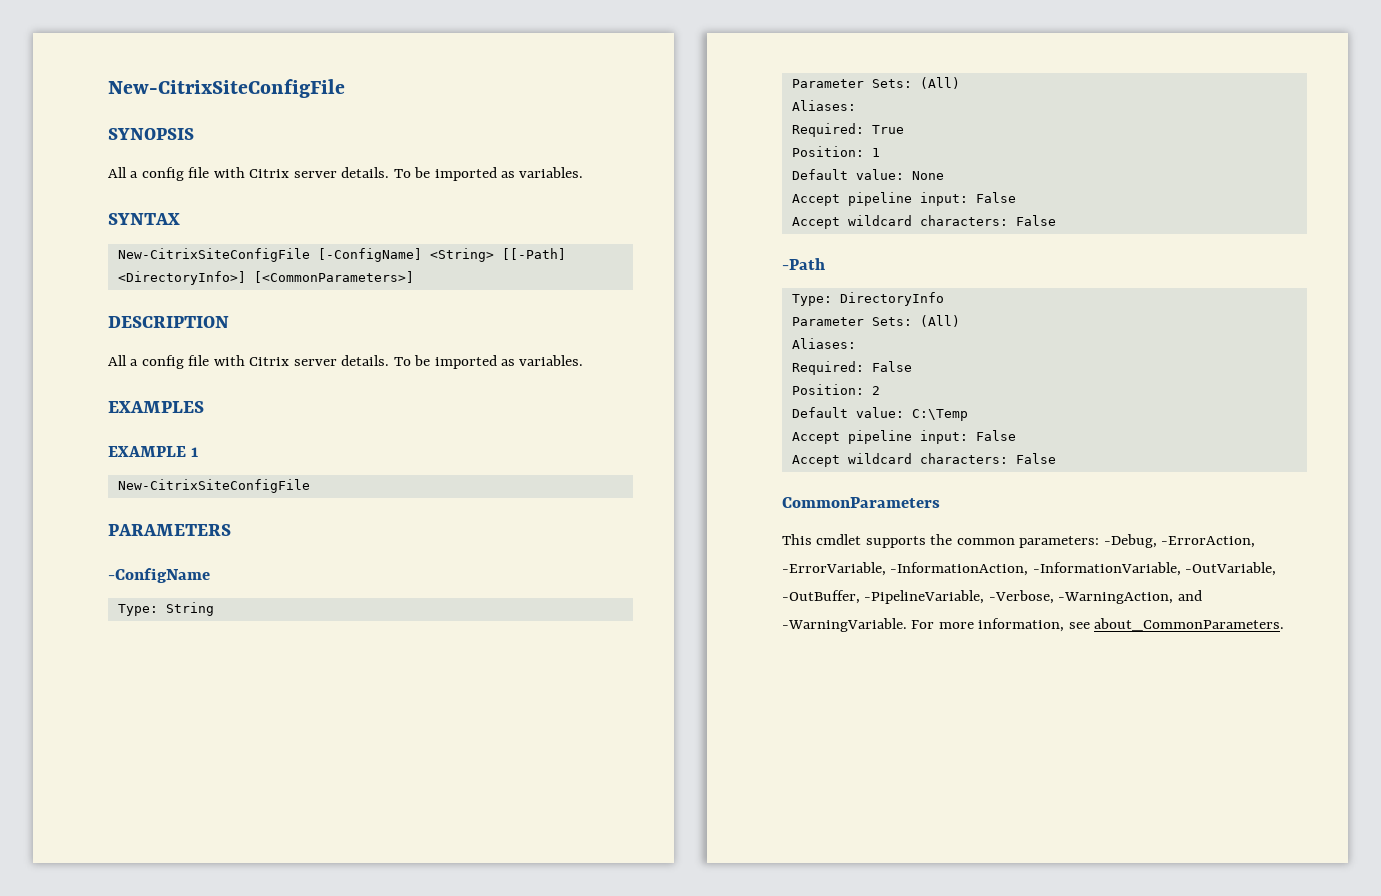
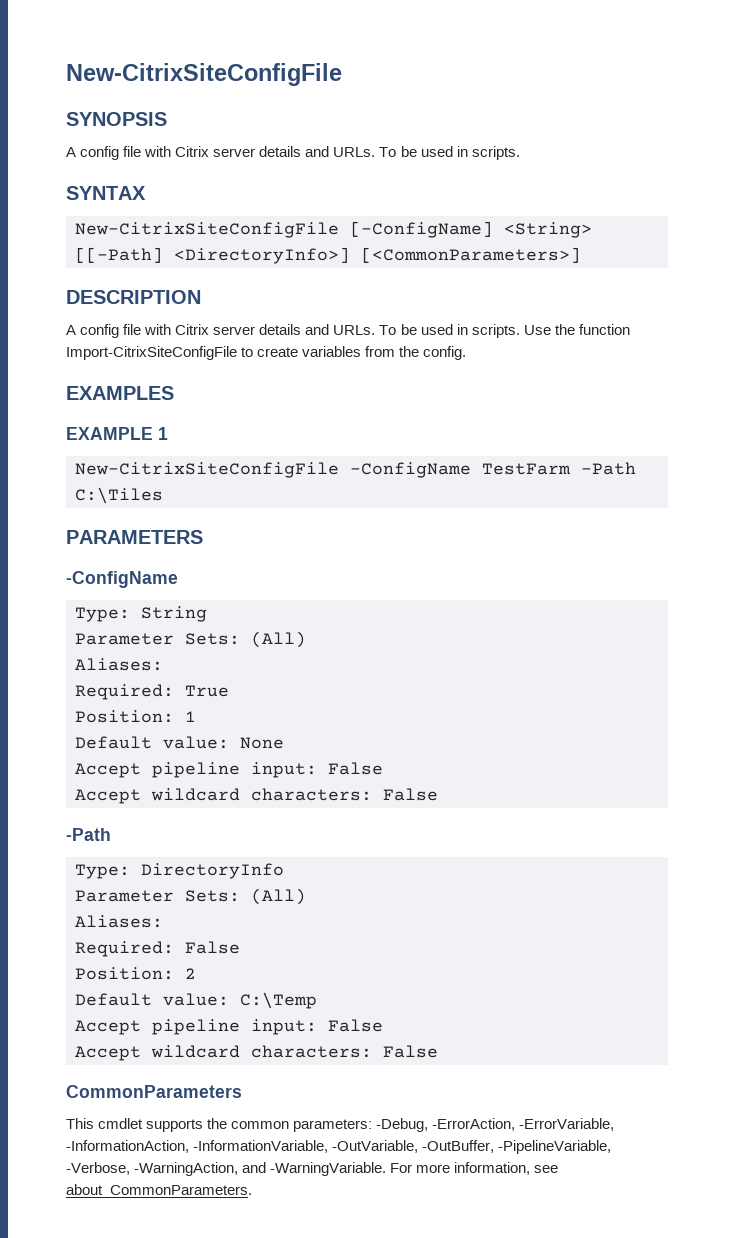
  SYNOPSIS
- All a config file with Citrix server details. To be imported as variables.
+ A config file with Citrix server details and URLs. To be used in scripts.
  DESCRIPTION
- All a config file with Citrix server details. To be imported as variables.
+ A config file with Citrix server details and URLs. To be used in scripts. Use the function Import-CitrixSiteConfigFile to create variables from the config.
  EXAMPLE 1
- New-CitrixSiteConfigFile
+ New-CitrixSiteConfigFile -ConfigName TestFarm -Path C:\Tiles

